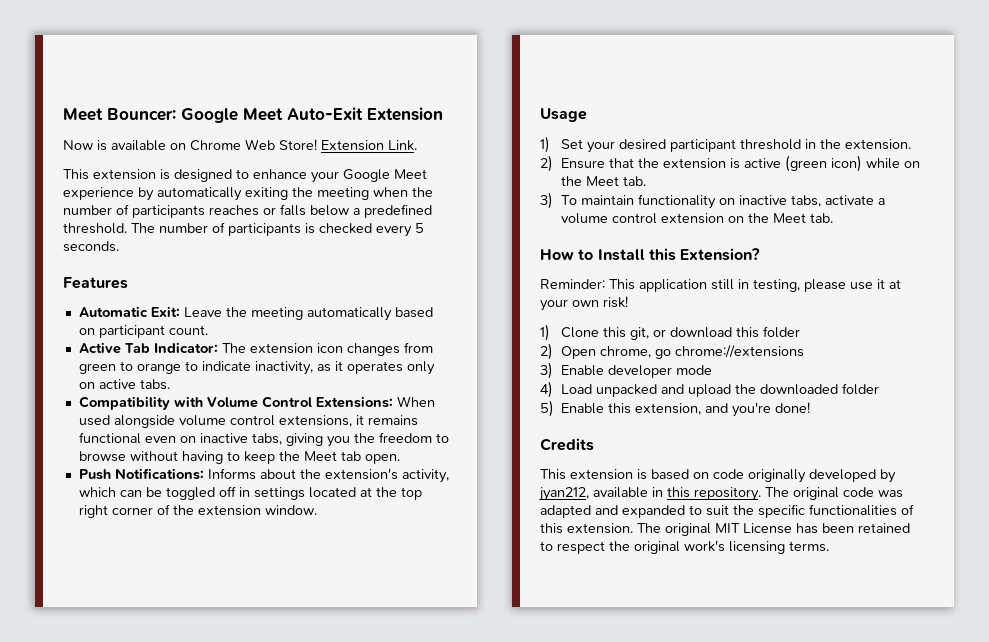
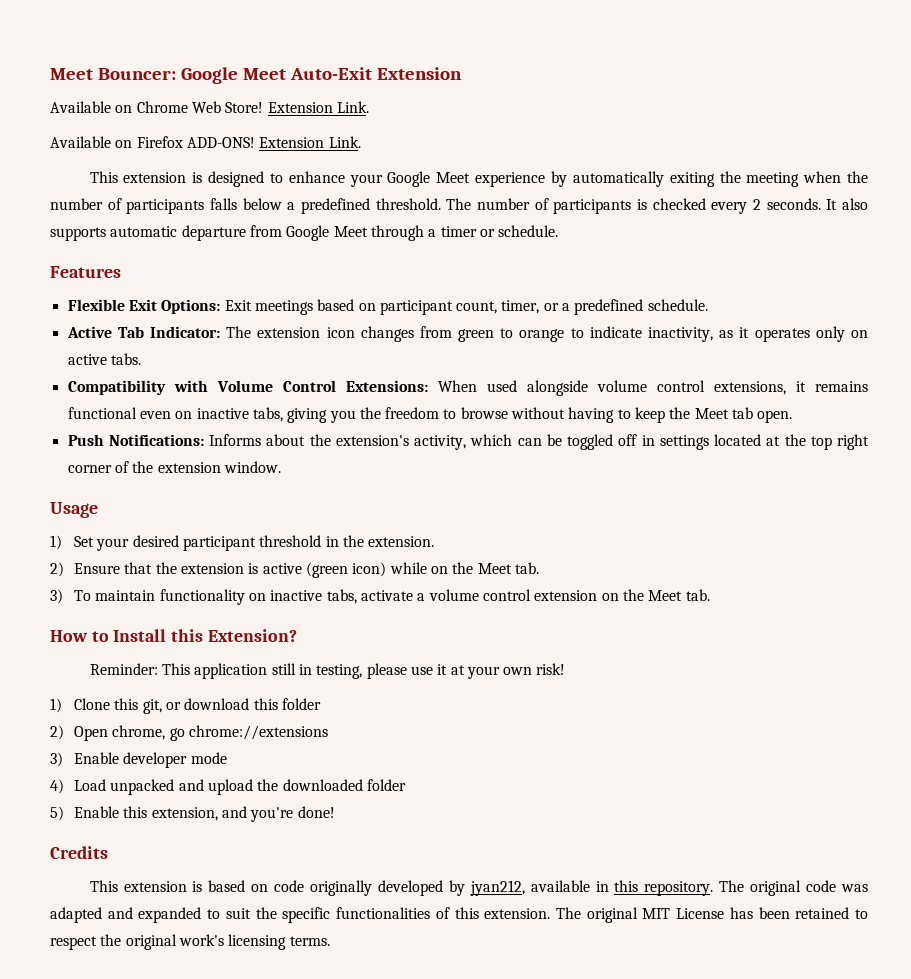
- Now is available on Chrome Web Store!
+ Available on Chrome Web Store!
+ Available on Firefox ADD-ONS! Extension Link.
- This extension is designed to enhance your Google Meet experience by automatically exiting the meeting when the number of participants reaches or falls below a predefined threshold.
+ This extension is designed to enhance your Google Meet experience by automatically exiting the meeting when the number of participants falls below a predefined threshold.
- The number of participants is checked every 5 seconds.
+ The number of participants is checked every 2 seconds. It also supports automatic departure from Google Meet through a timer or schedule.
  Features
- Automatic Exit: Leave the meeting automatically based on participant count.
+ Flexible Exit Options: Exit meetings based on participant count, timer, or a predefined schedule.

